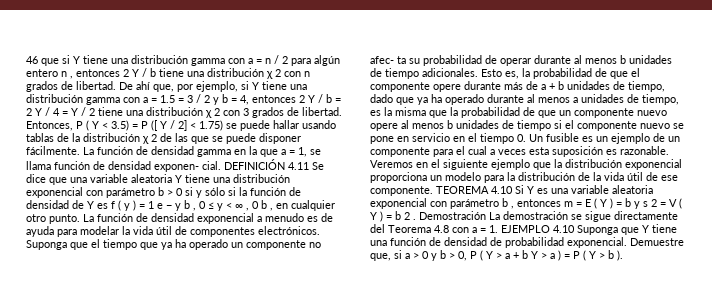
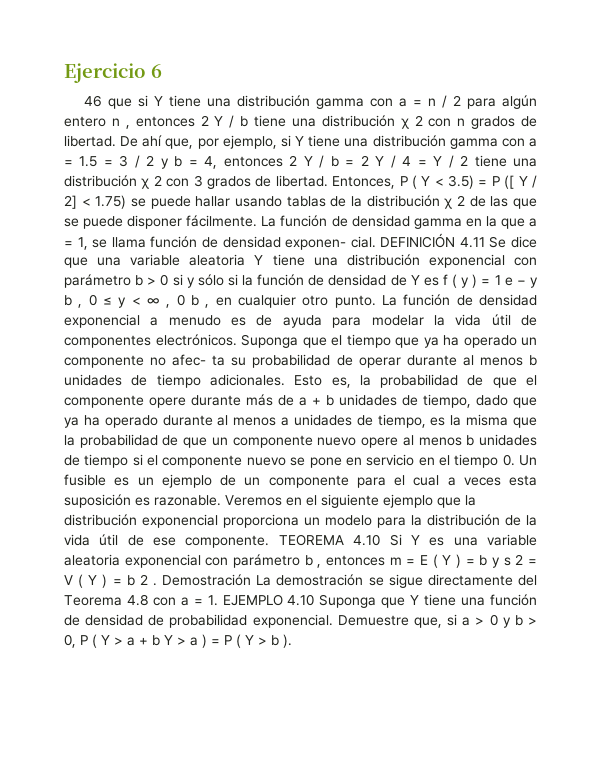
+ Ejercicio 6

